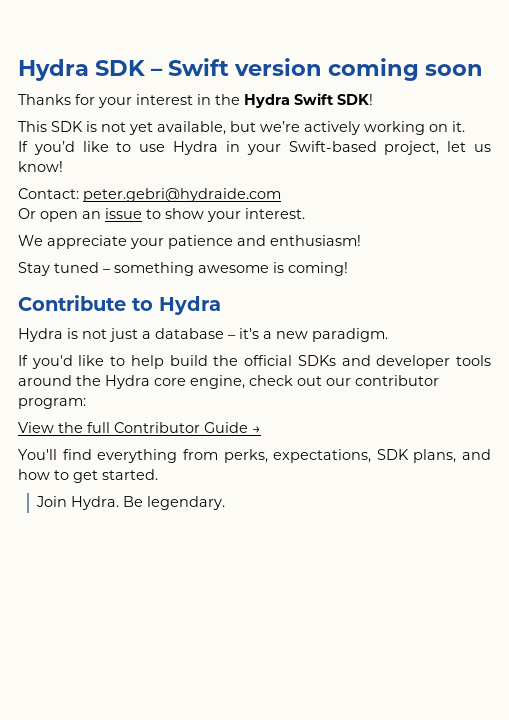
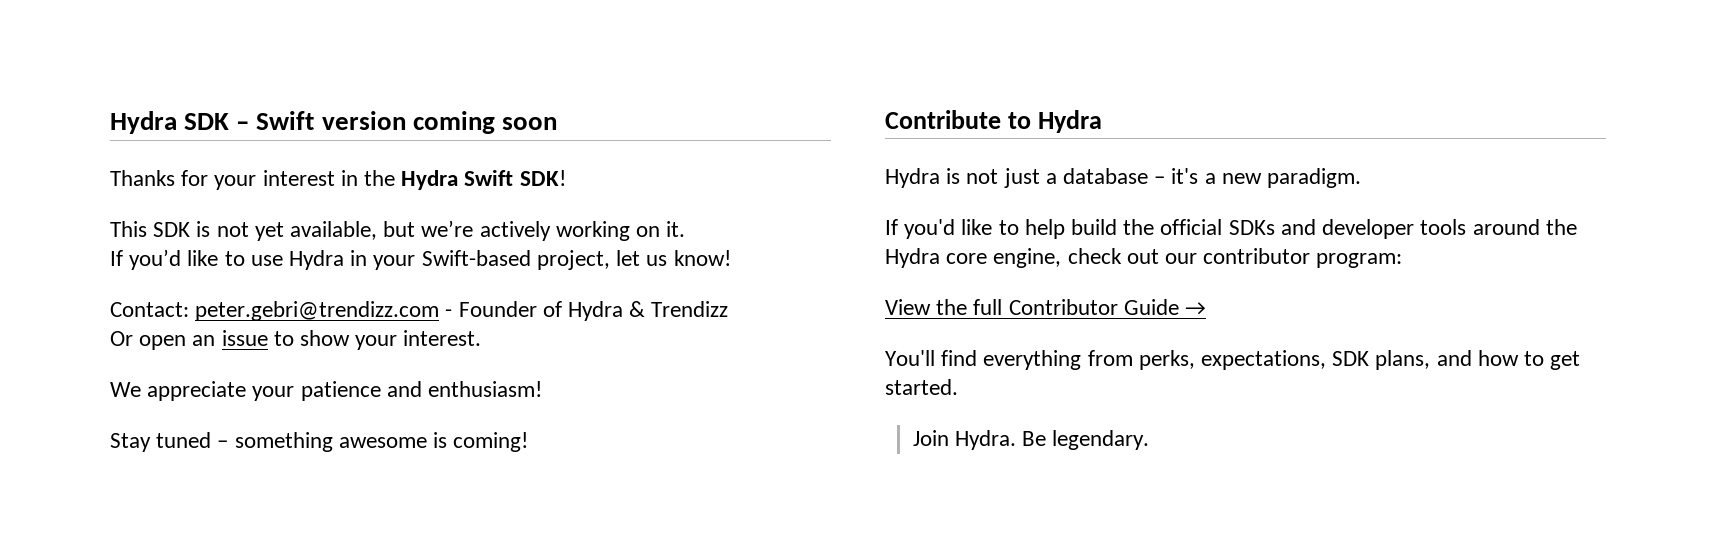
- Contact: peter.gebri@hydraide.com
+ Contact: peter.gebri@trendizz.com - Founder of Hydra & Trendizz

